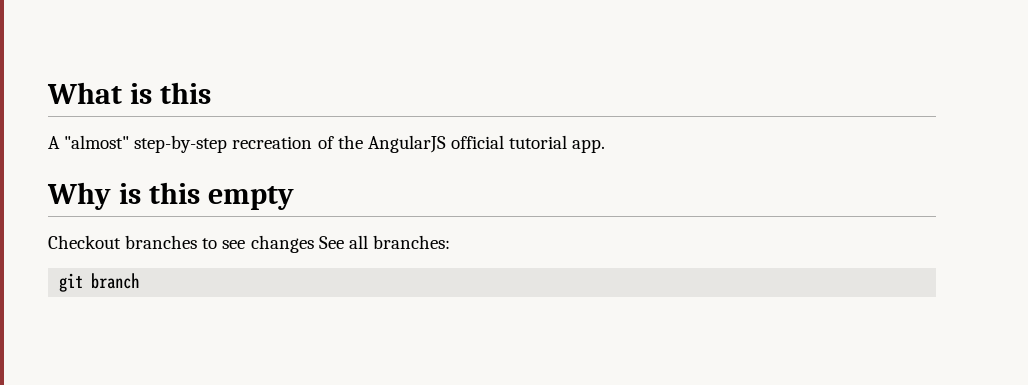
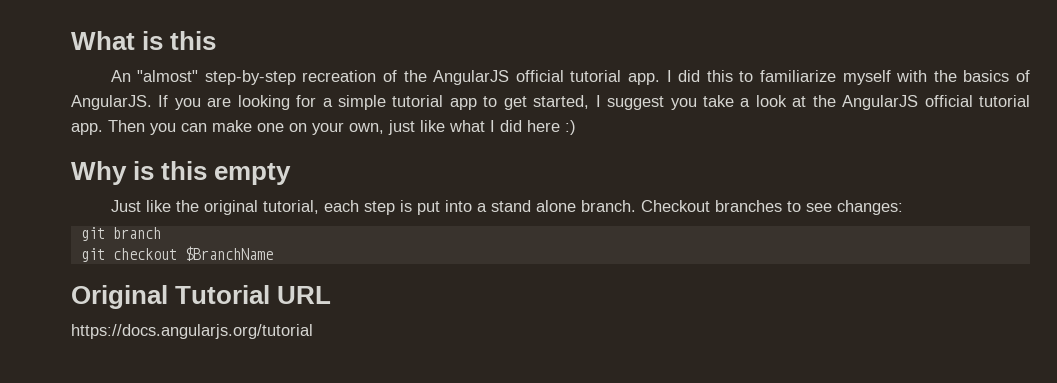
- A "almost" step-by-step recreation of the AngularJS official tutorial app.
+ An "almost" step-by-step recreation of the AngularJS official tutorial app. I did this to familiarize myself with the basics of AngularJS. If you are looking for a simple tutorial app to get started, I suggest you take a look at the AngularJS official tutorial app. Then you can make one on your own, just like what I did here :)
  Why is this empty
- Checkout branches to see changes See all branches:
+ Just like the original tutorial, each step is put into a stand alone branch. Checkout branches to see changes:
  git branch
+ git checkout $BranchName
+ Original Tutorial URL
+ https://docs.angularjs.org/tutorial

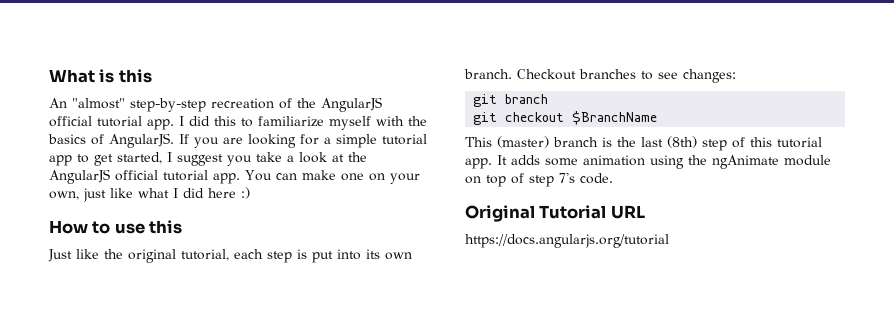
- Then you can make one on your own, just like what I did here :)
+ You can make one on your own, just like what I did here :)
- Why is this empty
+ How to use this
- Just like the original tutorial, each step is put into a stand alone branch.
+ Just like the original tutorial, each step is put into its own branch.
+ This (master) branch is the last (8th) step of this tutorial app. It adds some animation using the ngAnimate module on top of step 7's code.

